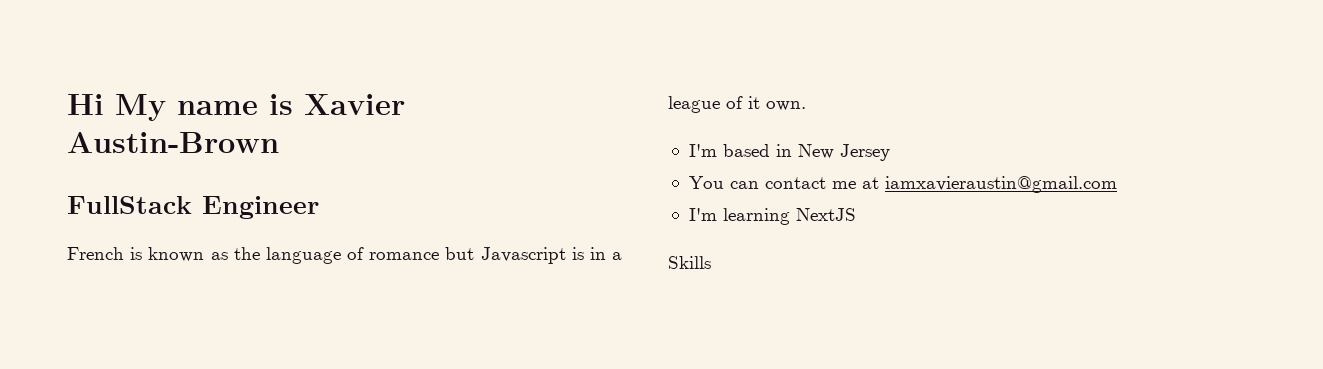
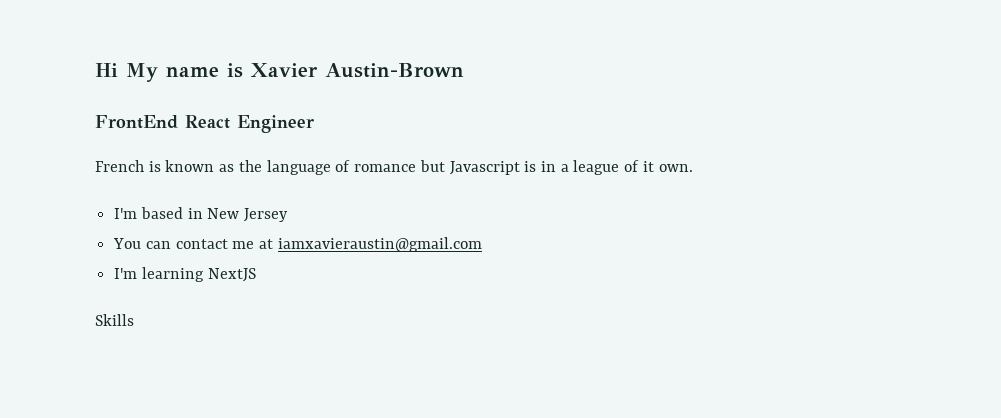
- FullStack Engineer
+ FrontEnd React Engineer

